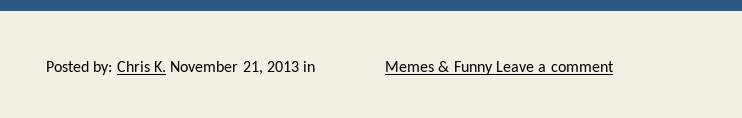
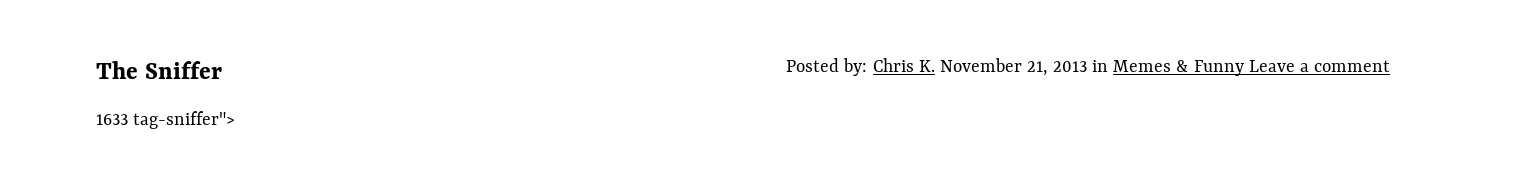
+ The Sniffer
+ 1633 tag-sniffer">

